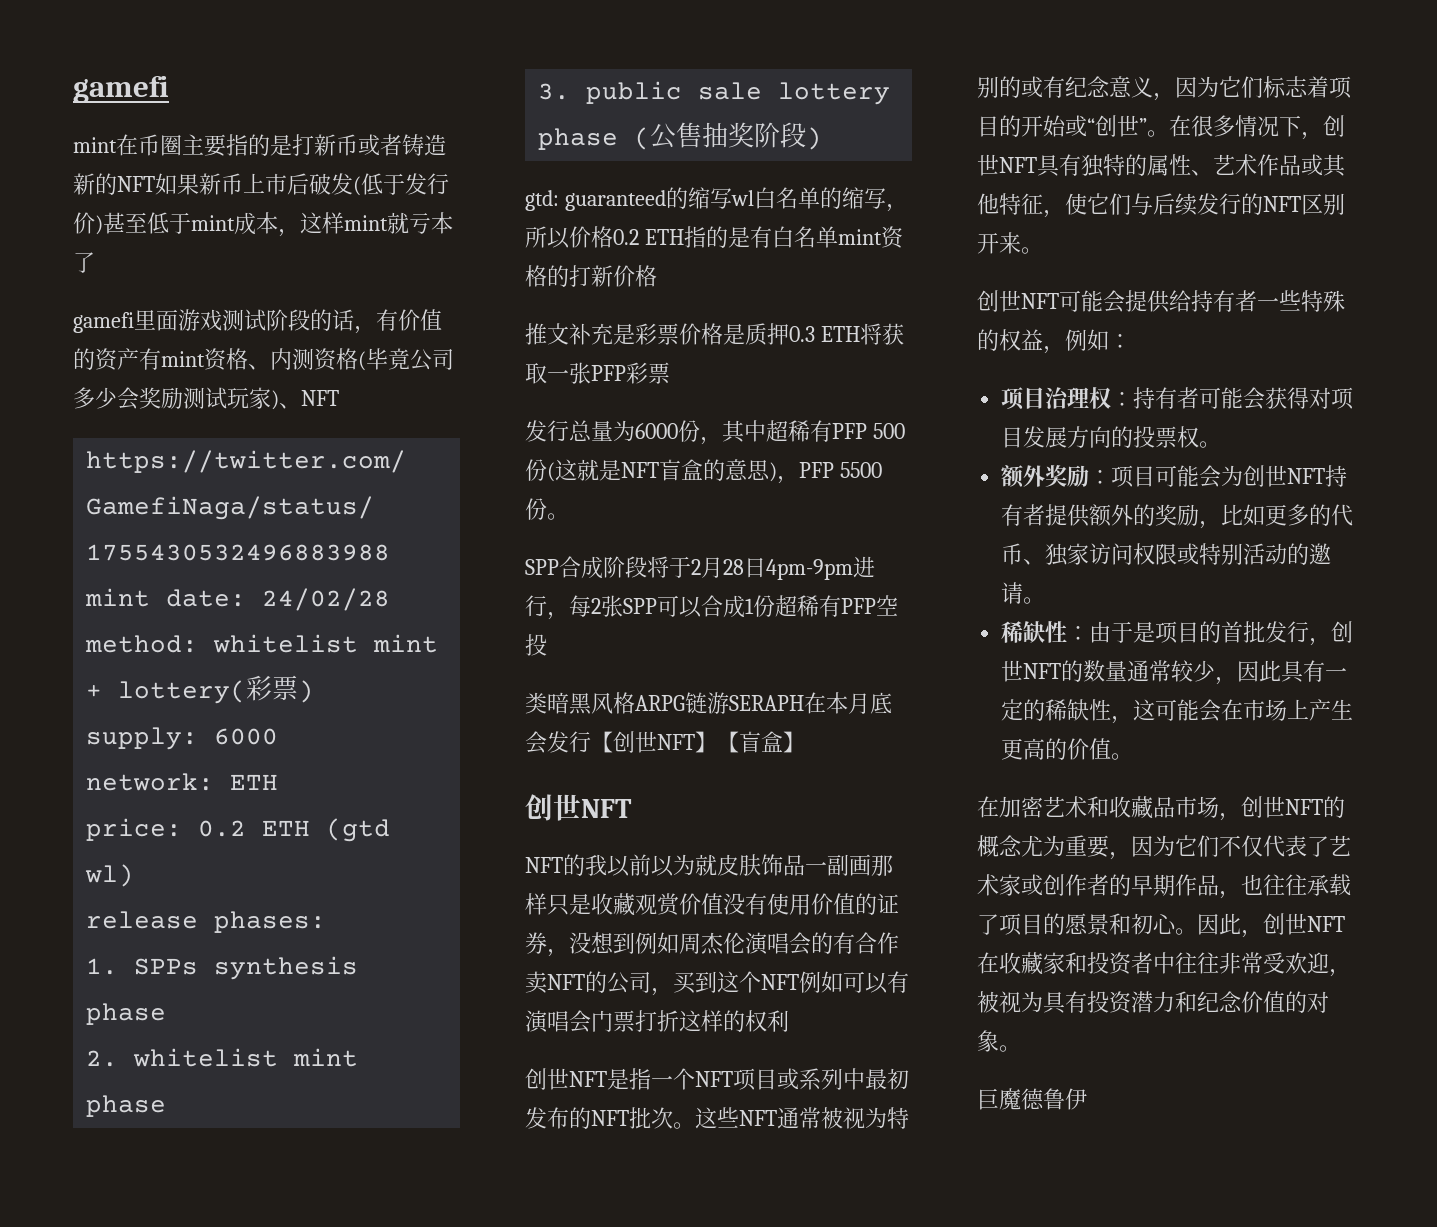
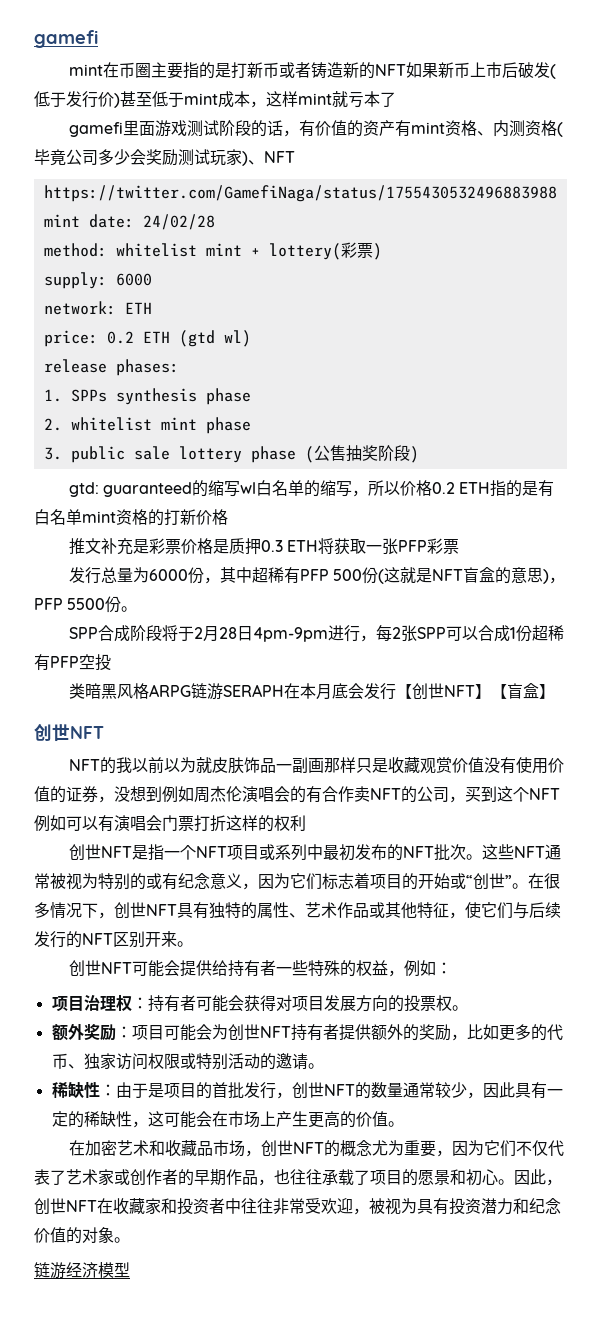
- 巨魔德鲁伊
+ 链游经济模型

